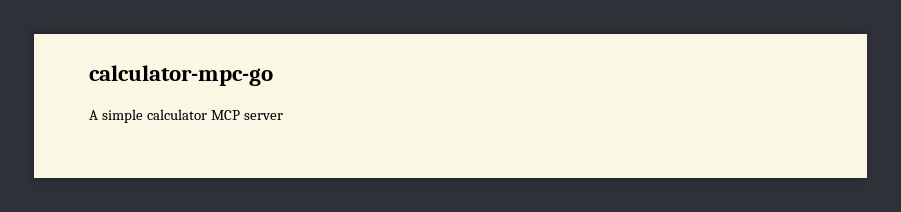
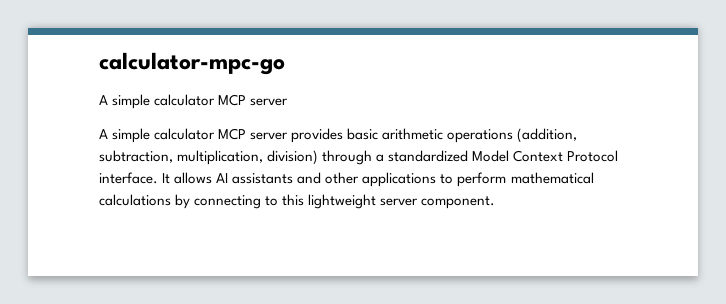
+ A simple calculator MCP server provides basic arithmetic operations (addition, subtraction, multiplication, division) through a standardized Model Context Protocol interface. It allows AI assistants and other applications to perform mathematical calculations by connecting to this lightweight server component.

